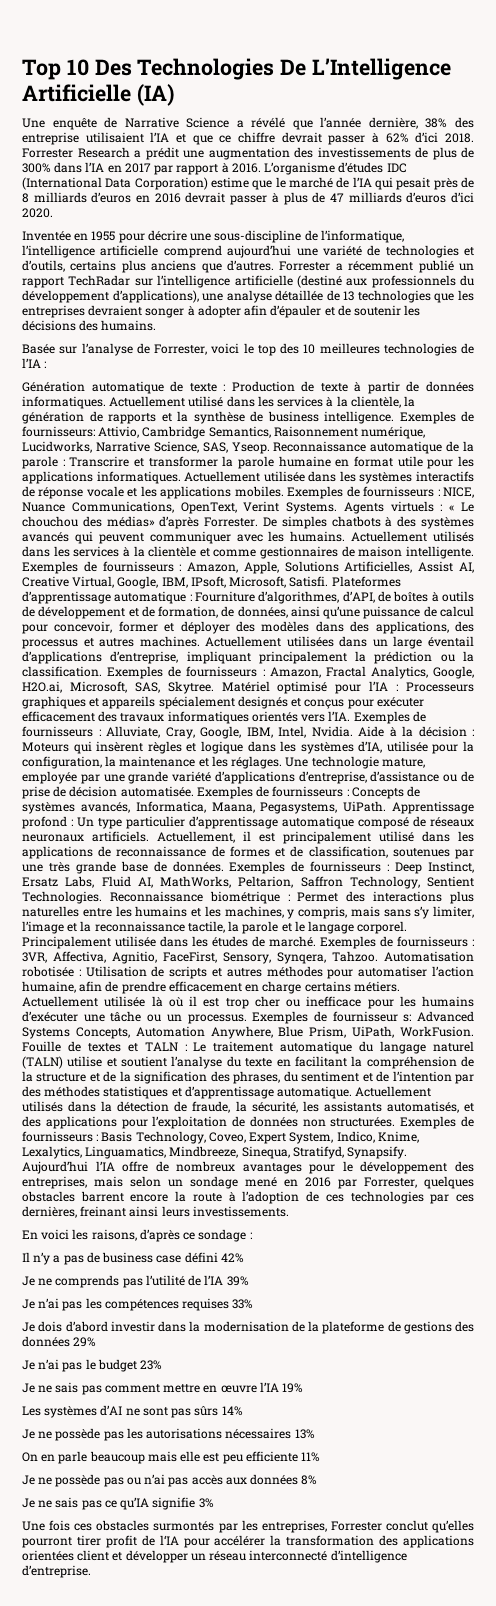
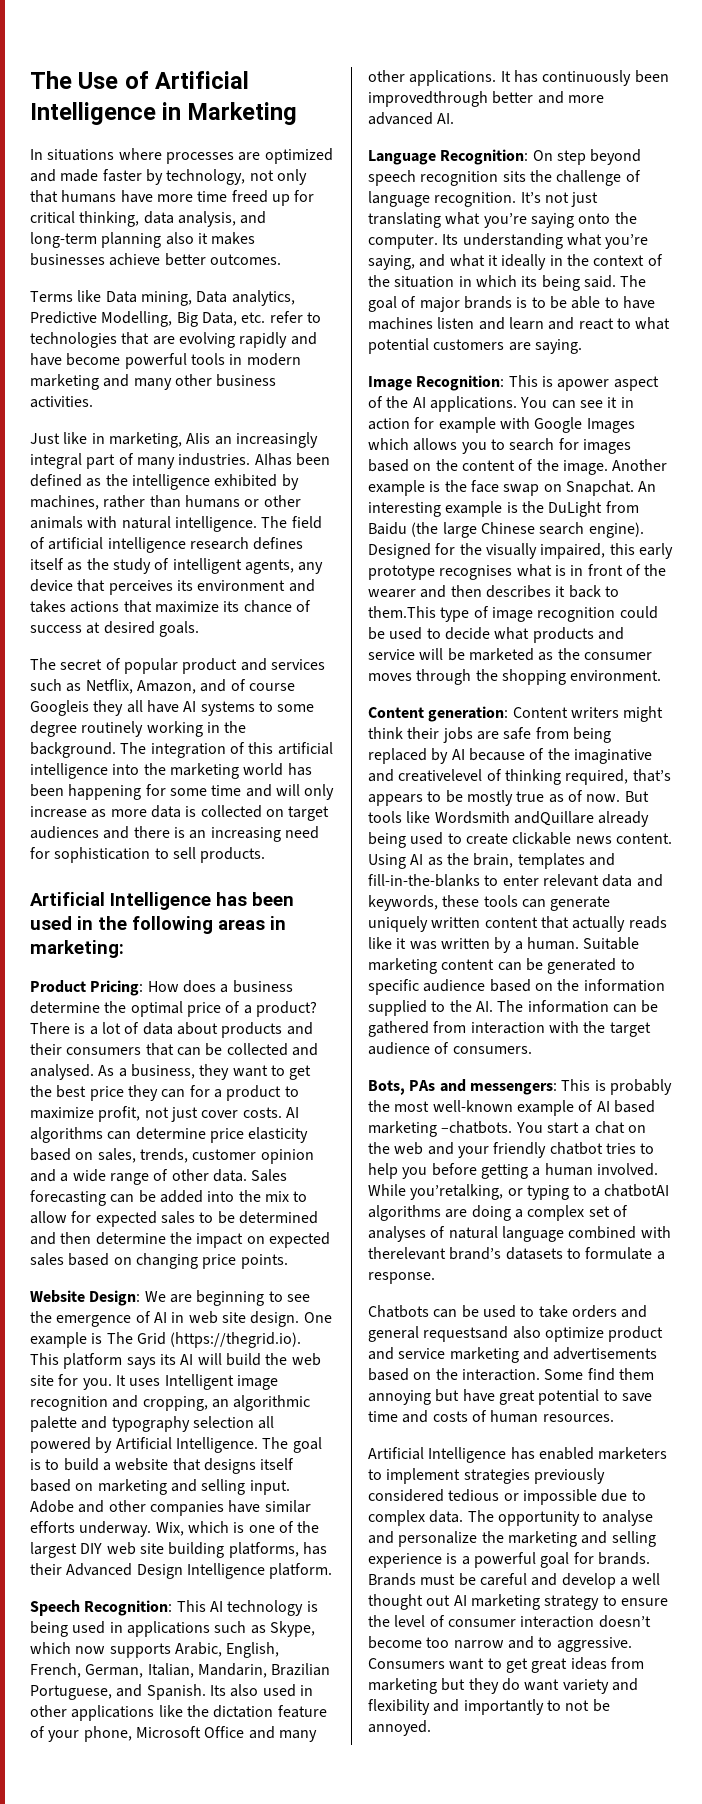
- Top 10 Des Technologies De L’Intelligence Artificielle (IA)
- Une enquête de Narrative Science a révélé que l’année dernière, 38% des entreprise utilisaient l’IA et que ce chiffre devrait passer à 62% d’ici 2018. Forrester Research a prédit une augmentation des investissements de plus de 300% dans l’IA en 2017 par rapport à 2016. L’organisme d’études IDC (International Data Corporation) estime que le marché de l’IA qui pesait près de 8 milliards d’euros en 2016 devrait passer à plus de 47 milliards d’euros d’ici 2020.
- Inventée en 1955 pour décrire une sous-discipline de l’informatique, l’intelligence artificielle comprend aujourd’hui une variété de technologies et d’outils, certains plus anciens que d’autres. Forrester a récemment publié un rapport TechRadar sur l’intelligence artificielle (destiné aux professionnels du développement d’applications), une analyse détaillée de 13 technologies que les entreprises devraient songer à adopter afin d’épauler et de soutenir les décisions des humains.
- Basée sur l’analyse de Forrester, voici le top des 10 meilleures technologies de l’IA :
- Génération automatique de texte : Production de texte à partir de données informatiques. Actuellement utilisé dans les services à la clientèle, la génération de rapports et la synthèse de business intelligence. Exemples de fournisseurs: Attivio, Cambridge Semantics, Raisonnement numérique, Lucidworks, Narrative Science, SAS, Yseop. Reconnaissance automatique de la parole : Transcrire et transformer la parole humaine en format utile pour les applications informatiques. Actuellement utilisée dans les systèmes interactifs de réponse vocale et les applications mobiles. Exemples de fournisseurs : NICE, Nuance Communications, OpenText, Verint Systems. Agents virtuels : « Le chouchou des médias» d’après Forrester. De simples chatbots à des systèmes avancés qui peuvent communiquer avec les humains. Actuellement utilisés dans les services à la clientèle et comme gestionnaires de maison intelligente. Exemples de fournisseurs : Amazon, Apple, Solutions Artificielles, Assist AI, Creative Virtual, Google, IBM, IPsoft, Microsoft, Satisfi. Plateformes d’apprentissage automatique : Fourniture d’algorithmes, d’API, de boîtes à outils de développement et de formation, de données, ainsi qu’une puissance de calcul pour concevoir, former et déployer des modèles dans des applications, des processus et autres machines. Actuellement utilisées dans un large éventail d’applications d’entreprise, impliquant principalement la prédiction ou la classification. Exemples de fournisseurs : Amazon, Fractal Analytics, Google, H2O.ai, Microsoft, SAS, Skytree. Matériel optimisé pour l’IA : Processeurs graphiques et appareils spécialement designés et conçus pour exécuter efficacement des travaux informatiques orientés vers l’IA. Exemples de fournisseurs : Alluviate, Cray, Google, IBM, Intel, Nvidia. Aide à la décision : Moteurs qui insèrent règles et logique dans les systèmes d’IA, utilisée pour la configuration, la maintenance et les réglages. Une technologie mature, employée par une grande variété d’applications d’entreprise, d’assistance ou de prise de décision automatisée. Exemples de fournisseurs : Concepts de systèmes avancés, Informatica, Maana, Pegasystems, UiPath. Apprentissage profond : Un type particulier d’apprentissage automatique composé de réseaux neuronaux artificiels. Actuellement, il est principalement utilisé dans les applications de reconnaissance de formes et de classification, soutenues par une très grande base de données. Exemples de fournisseurs : Deep Instinct, Ersatz Labs, Fluid AI, MathWorks, Peltarion, Saffron Technology, Sentient Technologies. Reconnaissance biométrique : Permet des interactions plus naturelles entre les humains et les machines, y compris, mais sans s’y limiter, l’image et la reconnaissance tactile, la parole et le langage corporel. Principalement utilisée dans les études de marché. Exemples de fournisseurs : 3VR, Affectiva, Agnitio, FaceFirst, Sensory, Synqera, Tahzoo. Automatisation robotisée : Utilisation de scripts et autres méthodes pour automatiser l’action humaine, afin de prendre efficacement en charge certains métiers. Actuellement utilisée là où il est trop cher ou inefficace pour les humains d’exécuter une tâche ou un processus. Exemples de fournisseur s: Advanced Systems Concepts, Automation Anywhere, Blue Prism, UiPath, WorkFusion. Fouille de textes et TALN : Le traitement automatique du langage naturel (TALN) utilise et soutient l’analyse du texte en facilitant la compréhension de la structure et de la signification des phrases, du sentiment et de l’intention par des méthodes statistiques et d’apprentissage automatique. Actuellement utilisés dans la détection de fraude, la sécurité, les assistants automatisés, et des applications pour l’exploitation de données non structurées. Exemples de fournisseurs : Basis Technology, Coveo, Expert System, Indico, Knime, Lexalytics, Linguamatics, Mindbreeze, Sinequa, Stratifyd, Synapsify. Aujourd’hui l’IA offre de nombreux avantages pour le développement des entreprises, mais selon un sondage mené en 2016 par Forrester, quelques obstacles barrent encore la route à l’adoption de ces technologies par ces dernières, freinant ainsi leurs investissements.
- En voici les raisons, d’après ce sondage :
- Il n’y a pas de business case défini 42%
- Je ne comprends pas l’utilité de l’IA 39%
- Je n’ai pas les compétences requises 33%
- Je dois d’abord investir dans la modernisation de la plateforme de gestions des données 29%
- Je n’ai pas le budget 23%
- Je ne sais pas comment mettre en œuvre l’IA 19%
- Les systèmes d’AI ne sont pas sûrs 14%
- Je ne possède pas les autorisations nécessaires 13%
- On en parle beaucoup mais elle est peu efficiente 11%
- Je ne possède pas ou n’ai pas accès aux données 8%
- Je ne sais pas ce qu’IA signifie 3%
- Une fois ces obstacles surmontés par les entreprises, Forrester conclut qu’elles pourront tirer profit de l‘IA pour accélérer la transformation des applications orientées client et développer un réseau interconnecté d’intelligence d’entreprise.
+ The Use of Artificial Intelligence in Marketing
+ In situations where processes are optimized and made faster by technology, not only that humans have more time freed up for critical thinking, data analysis, and long-term planning also it makes businesses achieve better outcomes.
+ Terms like Data mining, Data analytics, Predictive Modelling, Big Data, etc. refer to technologies that are evolving rapidly and have become powerful tools in modern marketing and many other business activities.
+ Just like in marketing, AIis an increasingly integral part of many industries. AIhas been defined as the intelligence exhibited by machines, rather than humans or other animals with natural intelligence. The field of artificial intelligence research defines itself as the study of intelligent agents, any device that perceives its environment and takes actions that maximize its chance of success at desired goals.
+ The secret of popular product and services such as Netflix, Amazon, and of course Googleis they all have AI systems to some degree routinely working in the background. The integration of this artificial intelligence into the marketing world has been happening for some time and will only increase as more data is collected on target audiences and there is an increasing need for sophistication to sell products.
+ Artificial Intelligence has been used in the following areas in marketing:
+ Product Pricing: How does a business determine the optimal price of a product? There is a lot of data about products and their consumers that can be collected and analysed. As a business, they want to get the best price they can for a product to maximize profit, not just cover costs. AI algorithms can determine price elasticity based on sales, trends, customer opinion and a wide range of other data. Sales forecasting can be added into the mix to allow for expected sales to be determined and then determine the impact on expected sales based on changing price points.
+ Website Design: We are beginning to see the emergence of AI in web site design. One example is The Grid (https://thegrid.io). This platform says its AI will build the web site for you. It uses Intelligent image recognition and cropping, an algorithmic palette and typography selection all powered by Artificial Intelligence. The goal is to build a website that designs itself based on marketing and selling input. Adobe and other companies have similar efforts underway. Wix, which is one of the largest DIY web site building platforms, has their Advanced Design Intelligence platform.
+ Speech Recognition: This AI technology is being used in applications such as Skype, which now supports Arabic, English, French, German, Italian, Mandarin, Brazilian Portuguese, and Spanish. Its also used in other applications like the dictation feature of your phone, Microsoft Office and many other applications. It has continuously been improvedthrough better and more advanced AI.
+ Language Recognition: On step beyond speech recognition sits the challenge of language recognition. It’s not just translating what you’re saying onto the computer. Its understanding what you’re saying, and what it ideally in the context of the situation in which its being said. The goal of major brands is to be able to have machines listen and learn and react to what potential customers are saying.
+ Image Recognition: This is apower aspect of the AI applications. You can see it in action for example with Google Images which allows you to search for images based on the content of the image. Another example is the face swap on Snapchat. An interesting example is the DuLight from Baidu (the large Chinese search engine). Designed for the visually impaired, this early prototype recognises what is in front of the wearer and then describes it back to them.This type of image recognition could be used to decide what products and service will be marketed as the consumer moves through the shopping environment.
+ Content generation: Content writers might think their jobs are safe from being replaced by AI because of the imaginative and creativelevel of thinking required, that’s appears to be mostly true as of now. But tools like Wordsmith andQuillare already being used to create clickable news content. Using AI as the brain, templates and fill-in-the-blanks to enter relevant data and keywords, these tools can generate uniquely written content that actually reads like it was written by a human. Suitable marketing content can be generated to specific audience based on the information supplied to the AI. The information can be gathered from interaction with the target audience of consumers.
+ Bots, PAs and messengers: This is probably the most well-known example of AI based marketing –chatbots. You start a chat on the web and your friendly chatbot tries to help you before getting a human involved. While you’retalking, or typing to a chatbotAI algorithms are doing a complex set of analyses of natural language combined with therelevant brand’s datasets to formulate a response.
+ Chatbots can be used to take orders and general requestsand also optimize product and service marketing and advertisements based on the interaction. Some find them annoying but have great potential to save time and costs of human resources.
+ Artificial Intelligence has enabled marketers to implement strategies previously considered tedious or impossible due to complex data. The opportunity to analyse and personalize the marketing and selling experience is a powerful goal for brands. Brands must be careful and develop a well thought out AI marketing strategy to ensure the level of consumer interaction doesn’t become too narrow and to aggressive. Consumers want to get great ideas from marketing but they do want variety and flexibility and importantly to not be annoyed.

